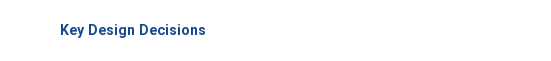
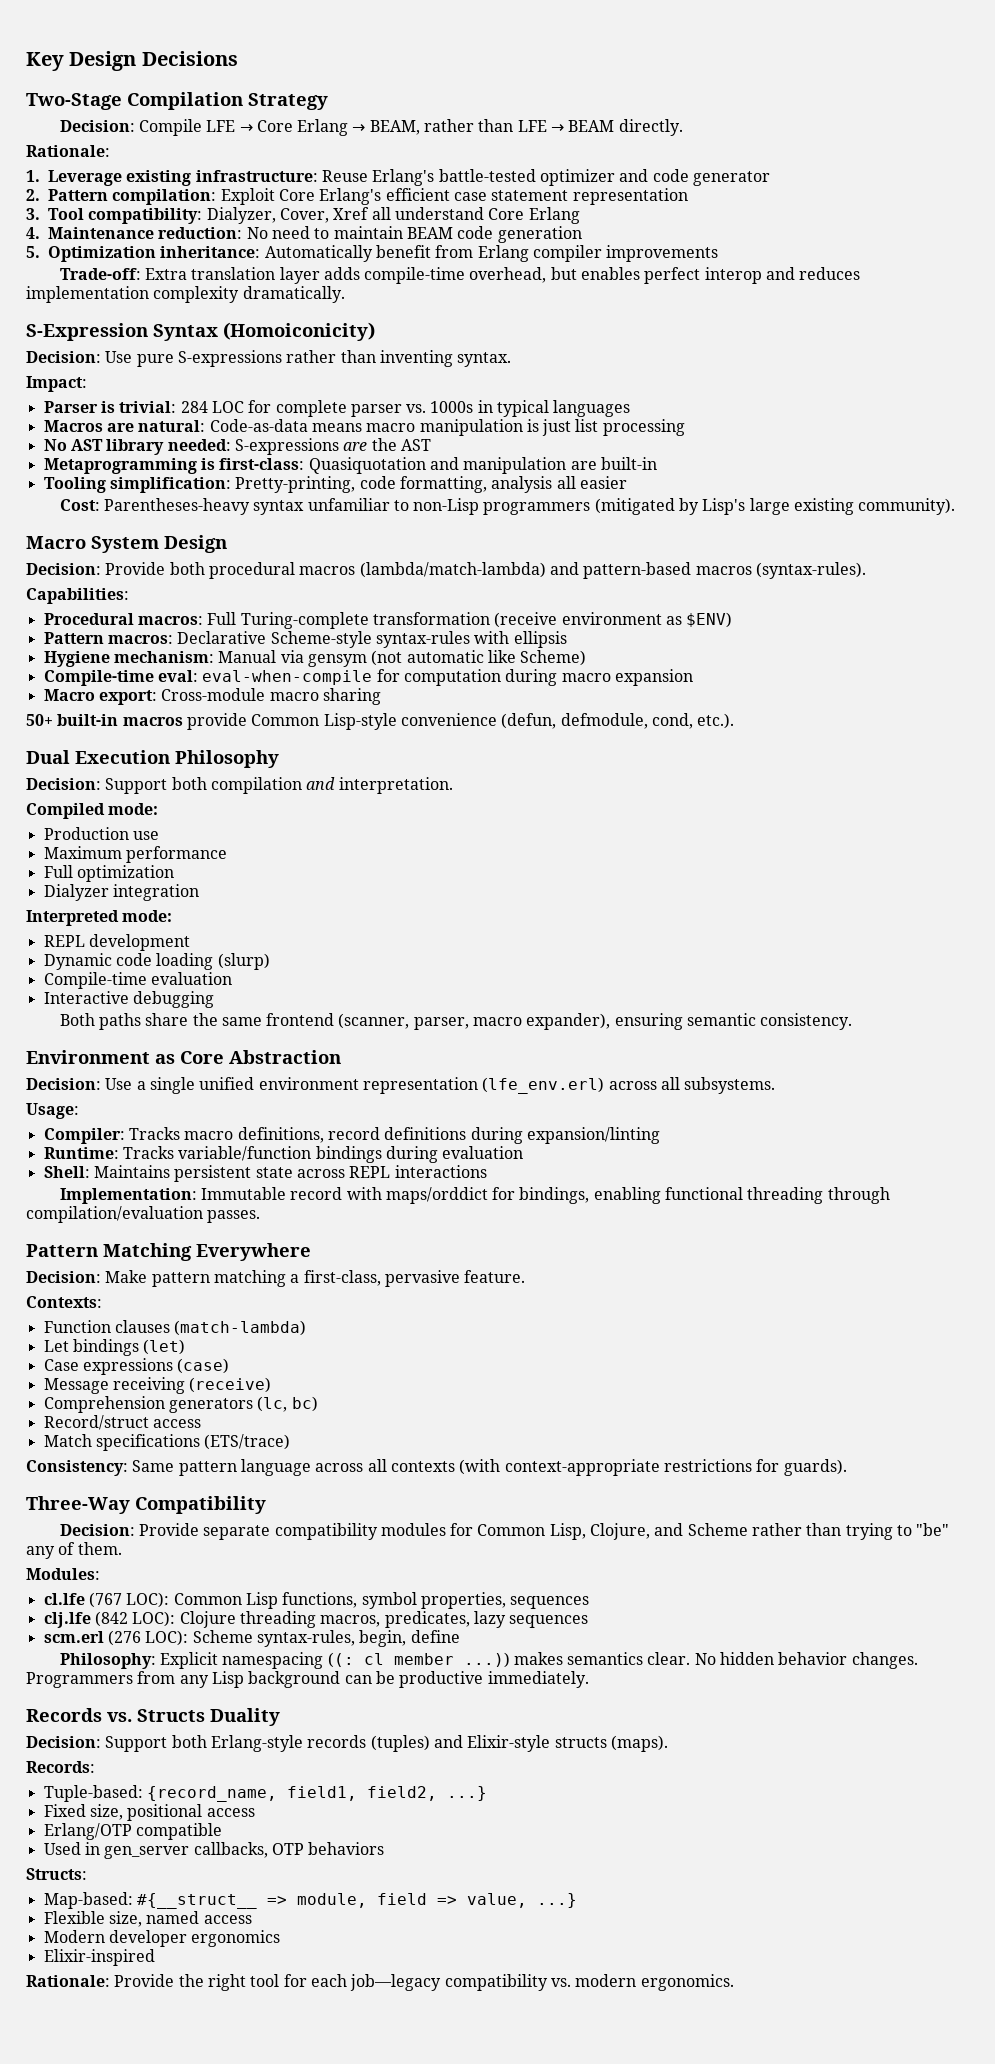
+ Two-Stage Compilation Strategy
+ Decision: Compile LFE → Core Erlang → BEAM, rather than LFE → BEAM directly.
+ Rationale:
+ 1. Leverage existing infrastructure: Reuse Erlang's battle-tested optimizer and code generator
+ 2. Pattern compilation: Exploit Core Erlang's efficient case statement representation
+ 3. Tool compatibility: Dialyzer, Cover, Xref all understand Core Erlang
+ 4. Maintenance reduction: No need to maintain BEAM code generation
+ 5. Optimization inheritance: Automatically benefit from Erlang compiler improvements
+ Trade-off: Extra translation layer adds compile-time overhead, but enables perfect interop and reduces implementation complexity dramatically.
+ S-Expression Syntax (Homoiconicity)
+ Decision: Use pure S-expressions rather than inventing syntax.
+ Impact:
+ Parser is trivial: 284 LOC for complete parser vs. 1000s in typical languages
+ Macros are natural: Code-as-data means macro manipulation is just list processing
+ No AST library needed: S-expressions are the AST
+ Metaprogramming is first-class: Quasiquotation and manipulation are built-in
+ Tooling simplification: Pretty-printing, code formatting, analysis all easier
+ Cost: Parentheses-heavy syntax unfamiliar to non-Lisp programmers (mitigated by Lisp's large existing community).
+ Macro System Design
+ Decision: Provide both procedural macros (lambda/match-lambda) and pattern-based macros (syntax-rules).
+ Capabilities:
+ Procedural macros: Full Turing-complete transformation (receive environment as $ENV)
+ Pattern macros: Declarative Scheme-style syntax-rules with ellipsis
+ Hygiene mechanism: Manual via gensym (not automatic like Scheme)
+ Compile-time eval: eval-when-compile for computation during macro expansion
+ Macro export: Cross-module macro sharing
+ 50+ built-in macros provide Common Lisp-style convenience (defun, defmodule, cond, etc.).
+ Dual Execution Philosophy
+ Decision: Support both compilation and interpretation.
+ Compiled mode:
+ Production use
+ Maximum performance
+ Full optimization
+ Dialyzer integration
+ Interpreted mode:
+ REPL development
+ Dynamic code loading (slurp)
+ Compile-time evaluation
+ Interactive debugging
+ Both paths share the same frontend (scanner, parser, macro expander), ensuring semantic consistency.
+ Environment as Core Abstraction
+ Decision: Use a single unified environment representation (lfe_env.erl) across all subsystems.
+ Usage:
+ Compiler: Tracks macro definitions, record definitions during expansion/linting
+ Runtime: Tracks variable/function bindings during evaluation
+ Shell: Maintains persistent state across REPL interactions
+ Implementation: Immutable record with maps/orddict for bindings, enabling functional threading through compilation/evaluation passes.
+ Pattern Matching Everywhere
+ Decision: Make pattern matching a first-class, pervasive feature.
+ Contexts:
+ Function clauses (match-lambda)
+ Let bindings (let)
+ Case expressions (case)
+ Message receiving (receive)
+ Comprehension generators (lc, bc)
+ Record/struct access
+ Match specifications (ETS/trace)
+ Consistency: Same pattern language across all contexts (with context-appropriate restrictions for guards).
+ Three-Way Compatibility
+ Decision: Provide separate compatibility modules for Common Lisp, Clojure, and Scheme rather than trying to "be" any of them.
+ Modules:
+ cl.lfe (767 LOC): Common Lisp functions, symbol properties, sequences
+ clj.lfe (842 LOC): Clojure threading macros, predicates, lazy sequences
+ scm.erl (276 LOC): Scheme syntax-rules, begin, define
+ Philosophy: Explicit namespacing ((: cl member ...)) makes semantics clear. No hidden behavior changes. Programmers from any Lisp background can be productive immediately.
+ Records vs. Structs Duality
+ Decision: Support both Erlang-style records (tuples) and Elixir-style structs (maps).
+ Records:
+ Tuple-based: {record_name, field1, field2, ...}
+ Fixed size, positional access
+ Erlang/OTP compatible
+ Used in gen_server callbacks, OTP behaviors
+ Structs:
+ Map-based: #{__struct__ => module, field => value, ...}
+ Flexible size, named access
+ Modern developer ergonomics
+ Elixir-inspired
+ Rationale: Provide the right tool for each job—legacy compatibility vs. modern ergonomics.

